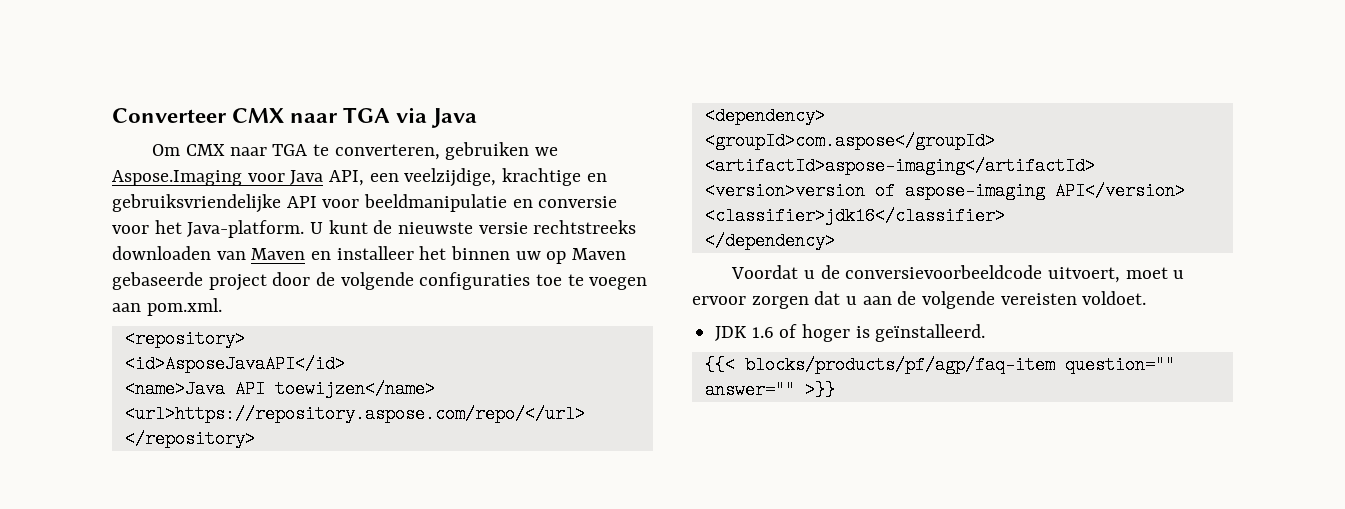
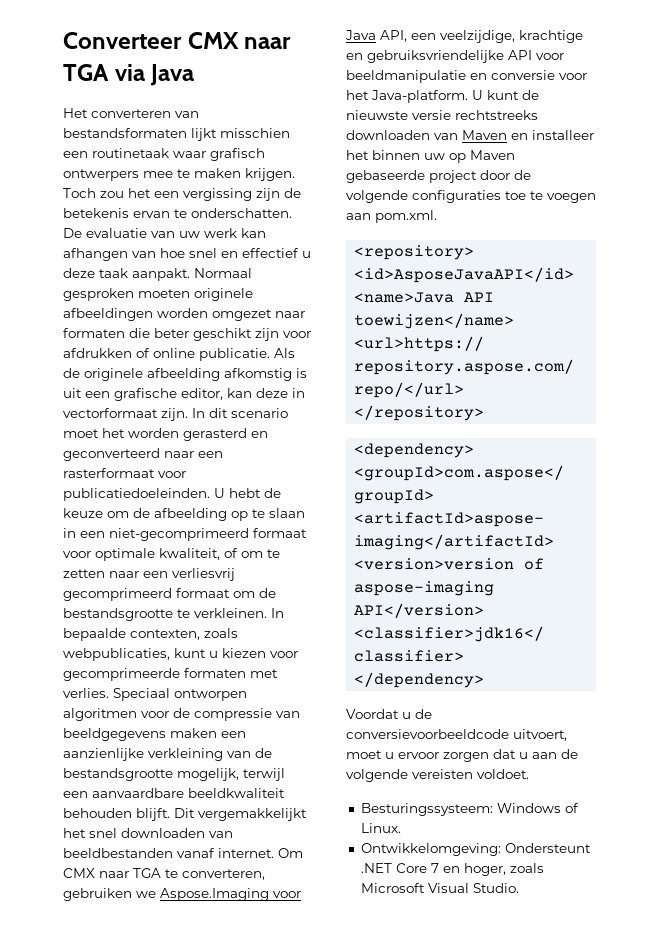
+ Het converteren van bestandsformaten lijkt misschien een routinetaak waar grafisch ontwerpers mee te maken krijgen. Toch zou het een vergissing zijn de betekenis ervan te onderschatten. De evaluatie van uw werk kan afhangen van hoe snel en effectief u deze taak aanpakt. Normaal gesproken moeten originele afbeeldingen worden omgezet naar formaten die beter geschikt zijn voor afdrukken of online publicatie. Als de originele afbeelding afkomstig is uit een grafische editor, kan deze in vectorformaat zijn. In dit scenario moet het worden gerasterd en geconverteerd naar een rasterformaat voor publicatiedoeleinden. U hebt de keuze om de afbeelding op te slaan in een niet-gecomprimeerd formaat voor optimale kwaliteit, of om te zetten naar een verliesvrij gecomprimeerd formaat om de bestandsgrootte te verkleinen. In bepaalde contexten, zoals webpublicaties, kunt u kiezen voor gecomprimeerde formaten met verlies. Speciaal ontworpen algoritmen voor de compressie van beeldgegevens maken een aanzienlijke verkleining van de bestandsgrootte mogelijk, terwijl een aanvaardbare beeldkwaliteit behouden blijft. Dit vergemakkelijkt het snel downloaden van beeldbestanden vanaf internet.
- JDK 1.6 of hoger is geïnstalleerd.
- {{< blocks/products/pf/agp/faq-item question="" answer="" >}}
+ Besturingssysteem: Windows of Linux.
+ Ontwikkelomgeving: Ondersteunt .NET Core 7 en hoger, zoals Microsoft Visual Studio.

